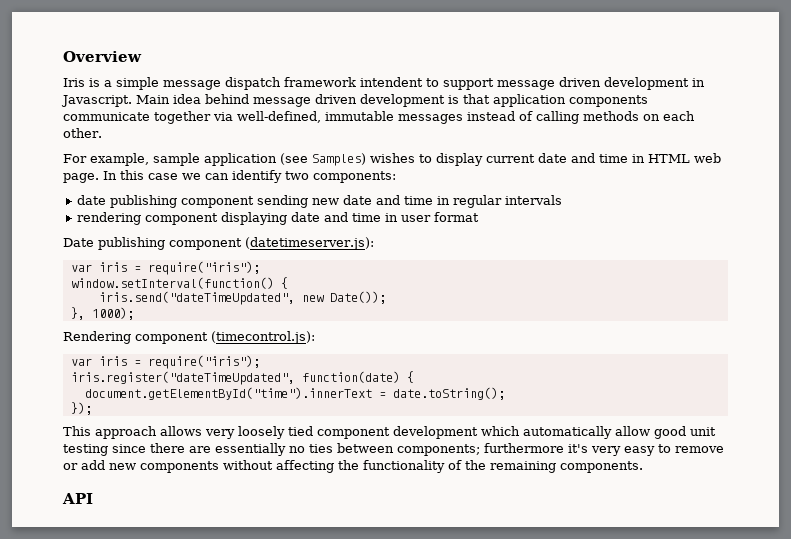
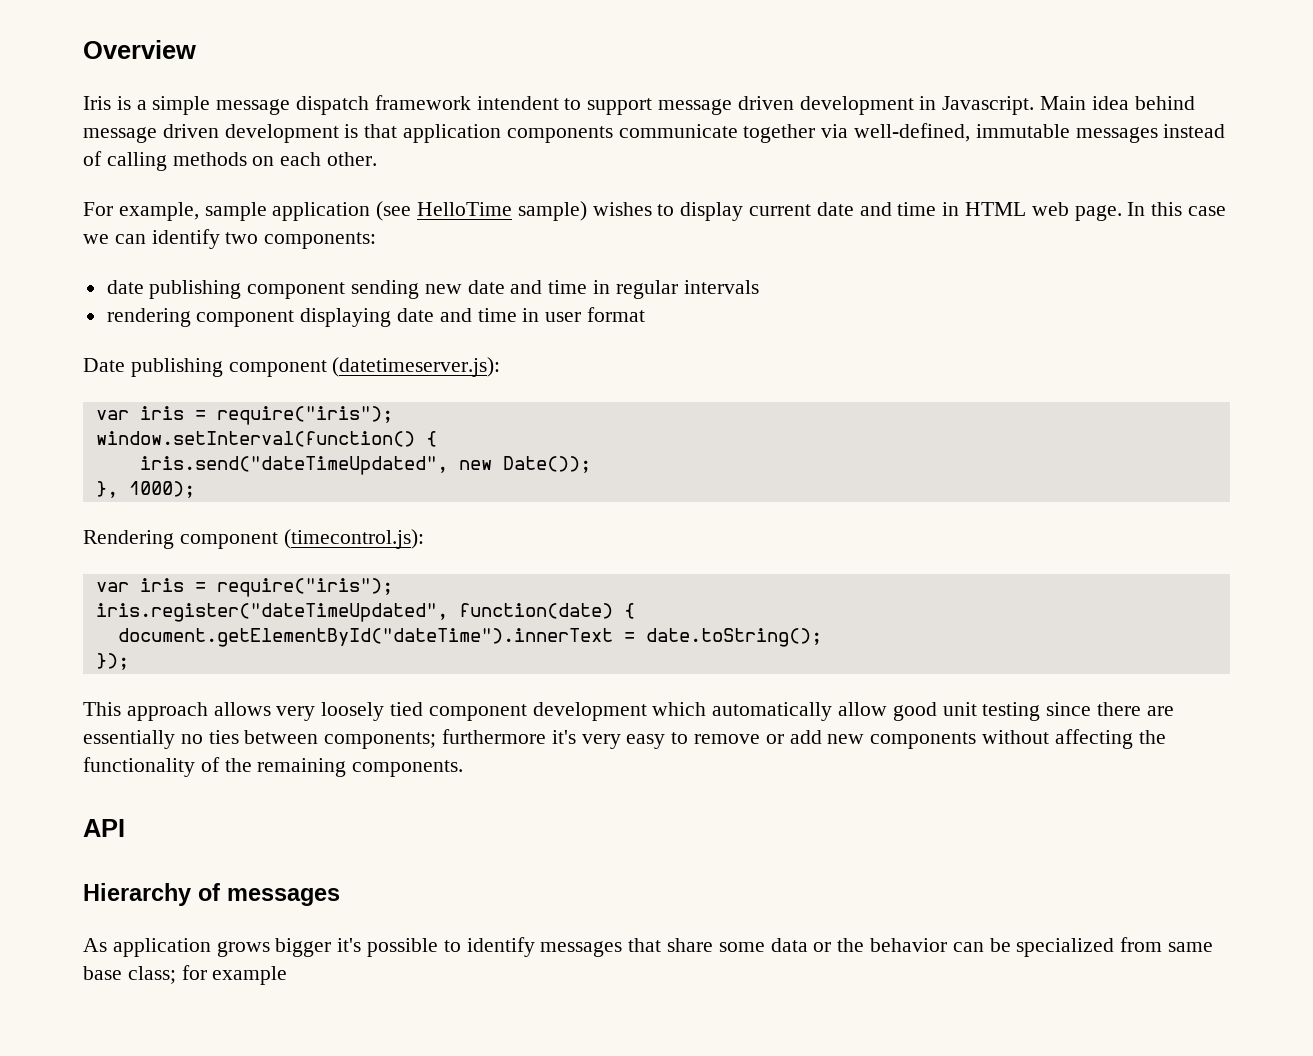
- For example, sample application (see Samples) wishes to display current date and time in HTML web page.
+ For example, sample application (see HelloTime sample) wishes to display current date and time in HTML web page.
- document.getElementById("time").innerText = date.toString();
+ document.getElementById("dateTime").innerText = date.toString();
+ Hierarchy of messages
+ As application grows bigger it's possible to identify messages that share some data or the behavior can be specialized from same base class; for example

